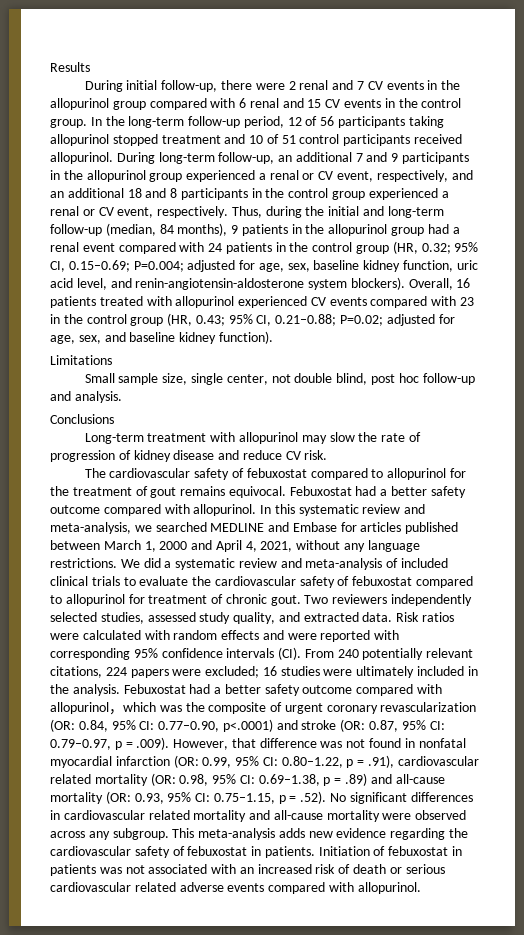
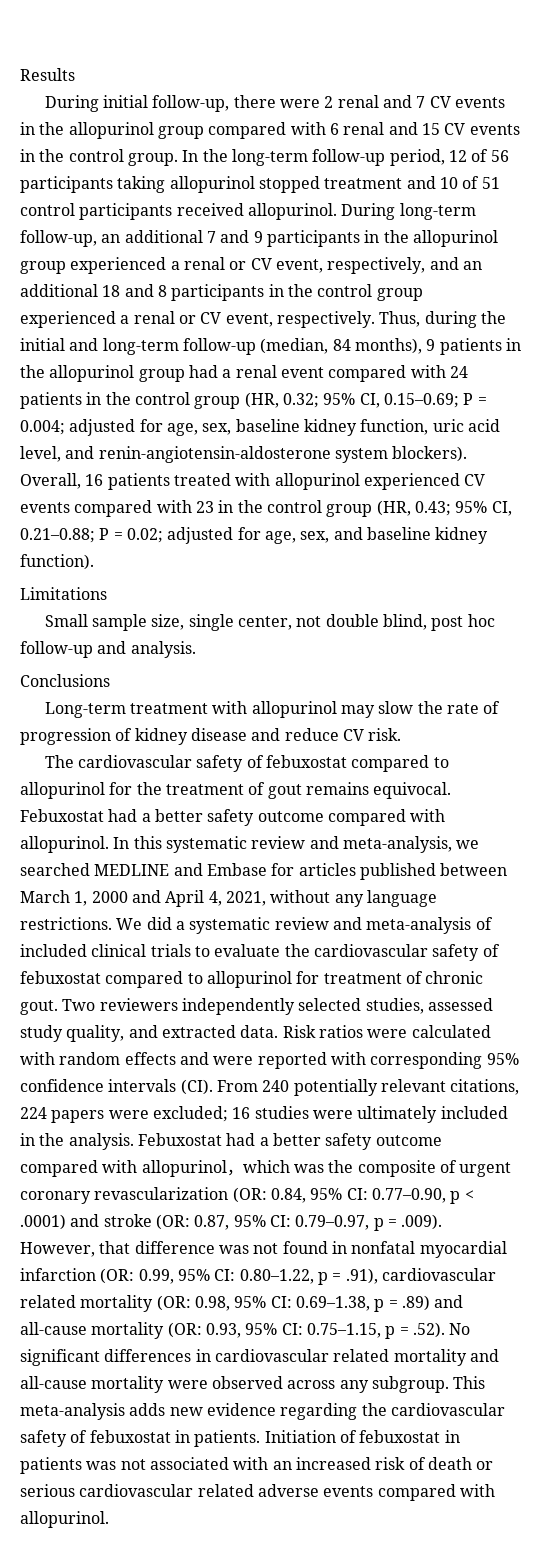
- Thus, during the initial and long-term follow-up (median, 84 months), 9 patients in the allopurinol group had a renal event compared with 24 patients in the control group (HR, 0.32; 95% CI, 0.15–0.69; P=0.004; adjusted for age, sex, baseline kidney function, uric acid level, and renin-angiotensin-aldosterone system blockers).
+ Thus, during the initial and long-term follow-up (median, 84 months), 9 patients in the allopurinol group had a renal event compared with 24 patients in the control group (HR, 0.32; 95% CI, 0.15–0.69; P = 0.004; adjusted for age, sex, baseline kidney function, uric acid level, and renin-angiotensin-aldosterone system blockers).
- Overall, 16 patients treated with allopurinol experienced CV events compared with 23 in the control group (HR, 0.43; 95% CI, 0.21–0.88; P=0.02; adjusted for age, sex, and baseline kidney function).
+ Overall, 16 patients treated with allopurinol experienced CV events compared with 23 in the control group (HR, 0.43; 95% CI, 0.21–0.88; P = 0.02; adjusted for age, sex, and baseline kidney function).
- 0.77–0.90, p<.0001) and stroke (OR:
+ 0.77–0.90, p < .0001) and stroke (OR:

